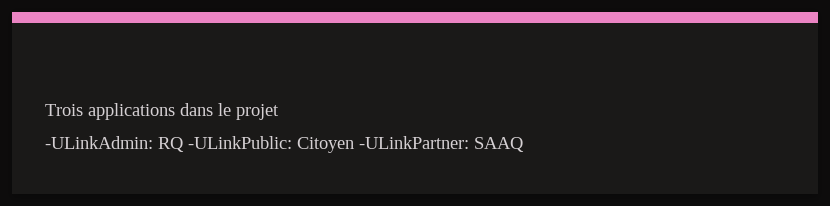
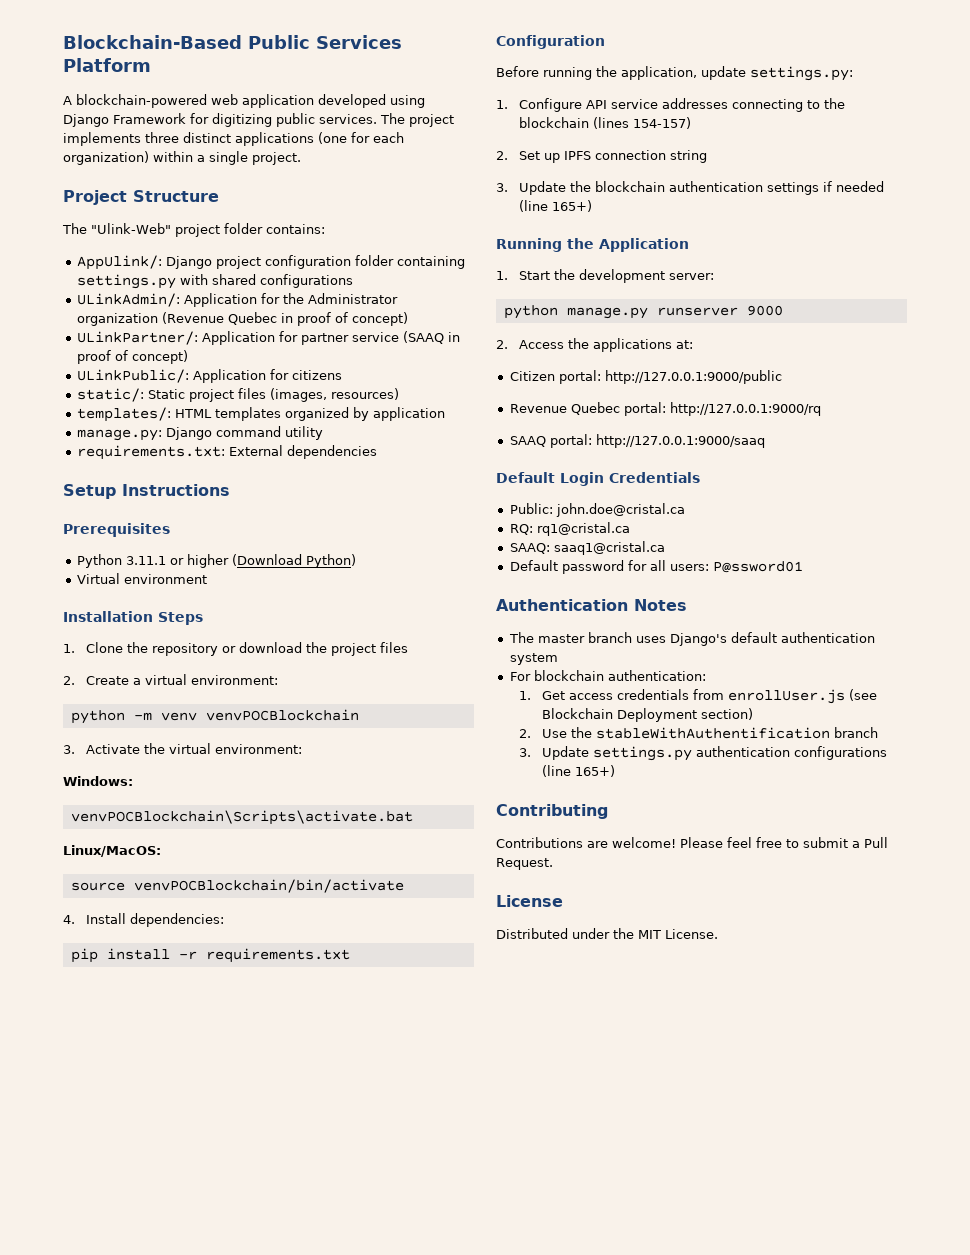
- Trois applications dans le projet
- -ULinkAdmin: RQ -ULinkPublic: Citoyen -ULinkPartner: SAAQ
+ Blockchain-Based Public Services Platform
+ A blockchain-powered web application developed using Django Framework for digitizing public services. The project implements three distinct applications (one for each organization) within a single project.
+ Project Structure
+ The "Ulink-Web" project folder contains:
+ AppUlink/: Django project configuration folder containing settings.py with shared configurations
+ ULinkAdmin/: Application for the Administrator organization (Revenue Quebec in proof of concept)
+ ULinkPartner/: Application for partner service (SAAQ in proof of concept)
+ ULinkPublic/: Application for citizens
+ static/: Static project files (images, resources)
+ templates/: HTML templates organized by application
+ manage.py: Django command utility
+ requirements.txt: External dependencies
+ Setup Instructions
+ Prerequisites
+ Python 3.11.1 or higher (Download Python)
+ Virtual environment
+ Installation Steps
+ 1. Clone the repository or download the project files
+ 2. Create a virtual environment:
+ python -m venv venvPOCBlockchain
+ 3. Activate the virtual environment:
+ Windows:
+ venvPOCBlockchain\Scripts\activate.bat
+ Linux/MacOS:
+ source venvPOCBlockchain/bin/activate
+ 4. Install dependencies:
+ pip install -r requirements.txt
+ Configuration
+ Before running the application, update settings.py:
+ 1. Configure API service addresses connecting to the blockchain (lines 154-157)
+ 2. Set up IPFS connection string
+ 3. Update the blockchain authentication settings if needed (line 165+)
+ Running the Application
+ 1. Start the development server:
+ python manage.py runserver 9000
+ 2. Access the applications at:
+ Citizen portal: http://127.0.0.1:9000/public
+ Revenue Quebec portal: http://127.0.0.1:9000/rq
+ SAAQ portal: http://127.0.0.1:9000/saaq
+ Default Login Credentials
+ Public: john.doe@cristal.ca
+ RQ: rq1@cristal.ca
+ SAAQ: saaq1@cristal.ca
+ Default password for all users: P@ssword01
+ Authentication Notes
+ The master branch uses Django's default authentication system
+ For blockchain authentication:
+ 1. Get access credentials from enrollUser.js (see Blockchain Deployment section)
+ 2. Use the stableWithAuthentification branch
+ 3. Update settings.py authentication configurations (line 165+)
+ Contributing
+ Contributions are welcome! Please feel free to submit a Pull Request.
+ License
+ Distributed under the MIT License.

